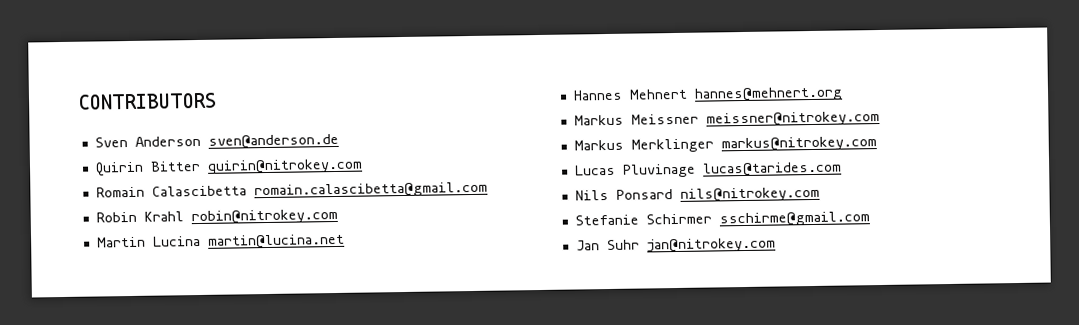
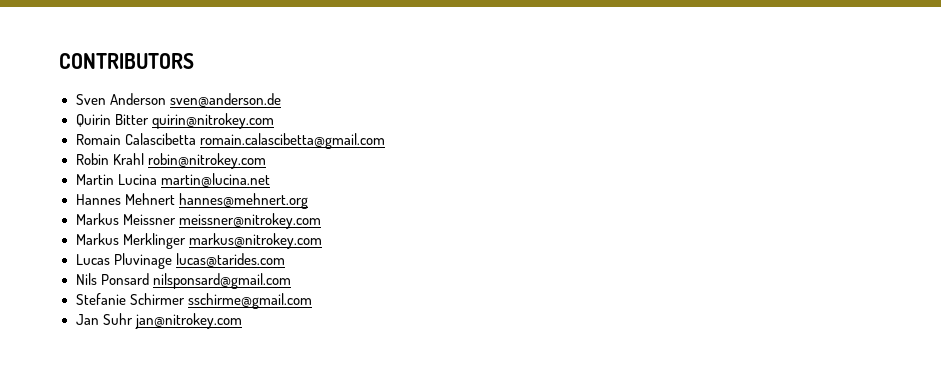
- Nils Ponsard nils@nitrokey.com
+ Nils Ponsard nilsponsard@gmail.com

